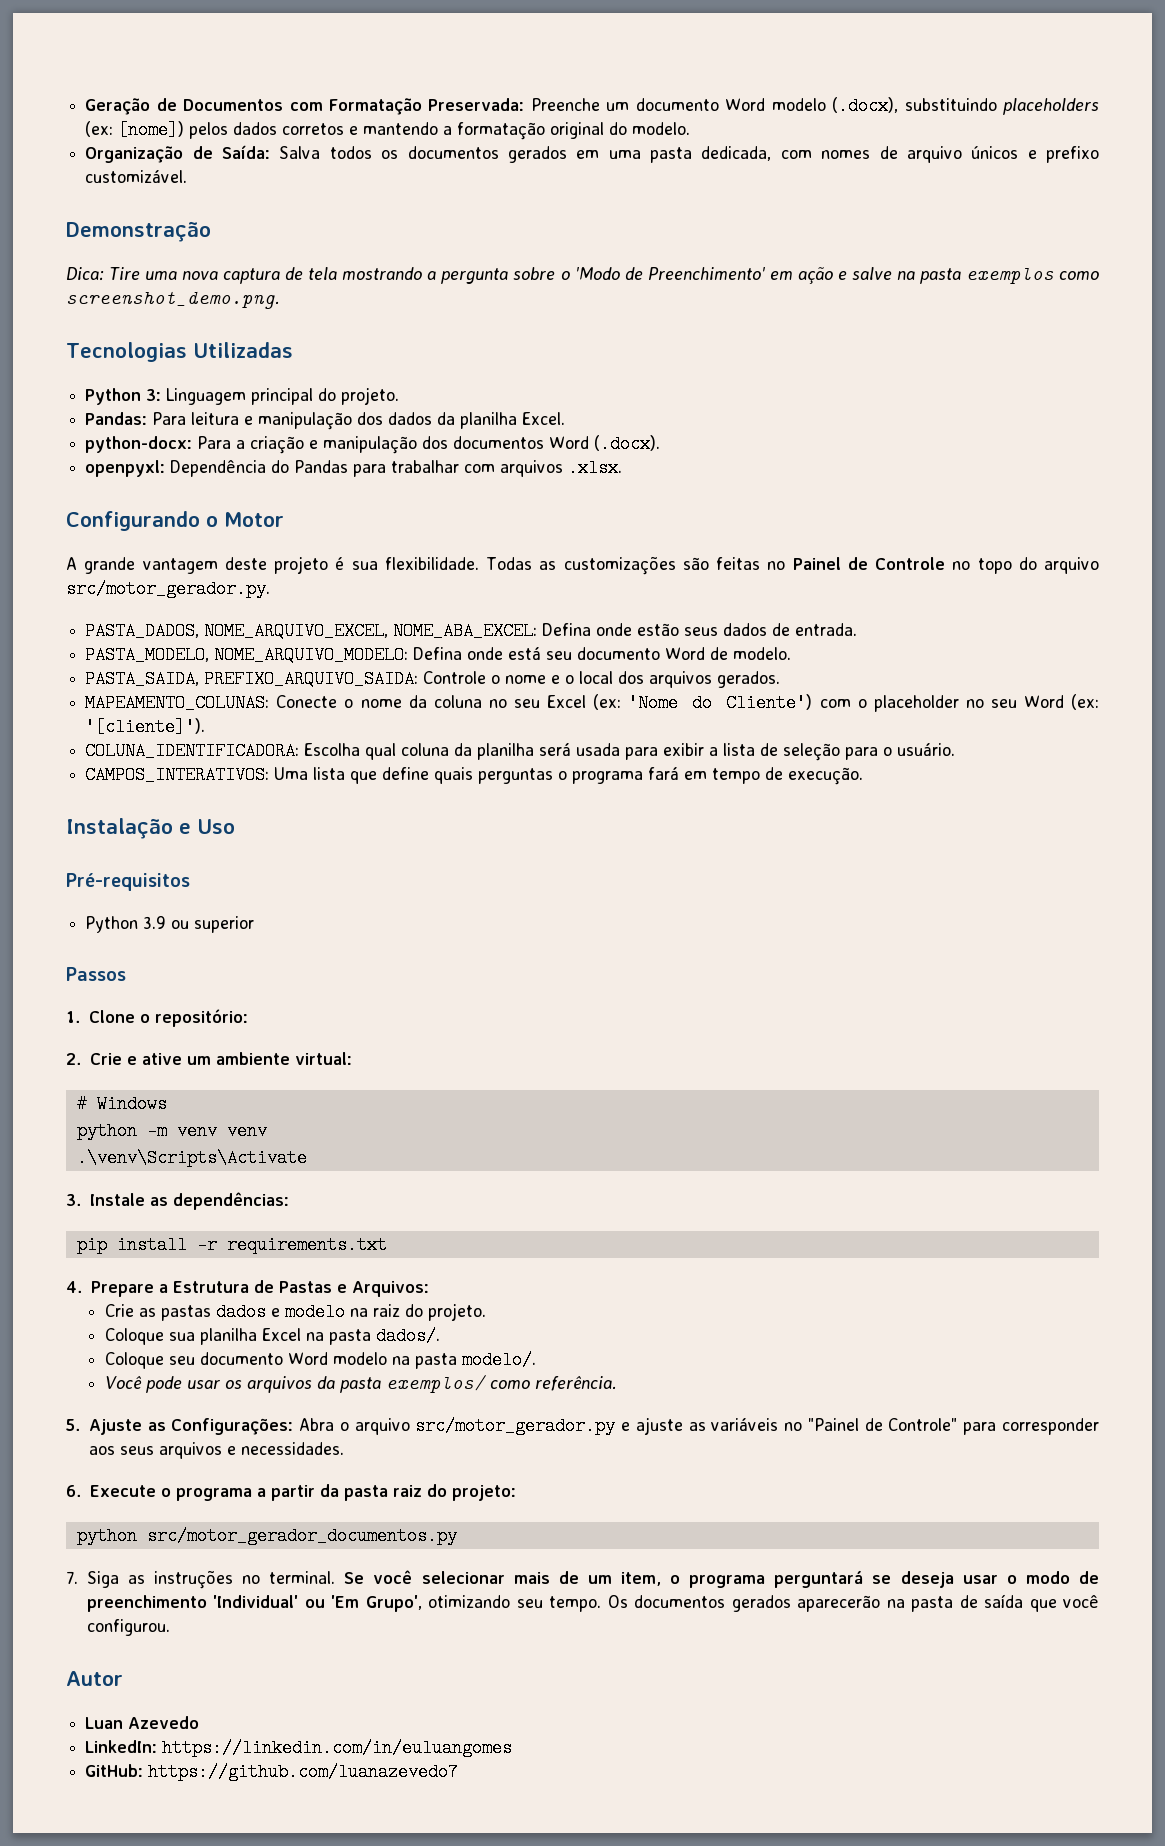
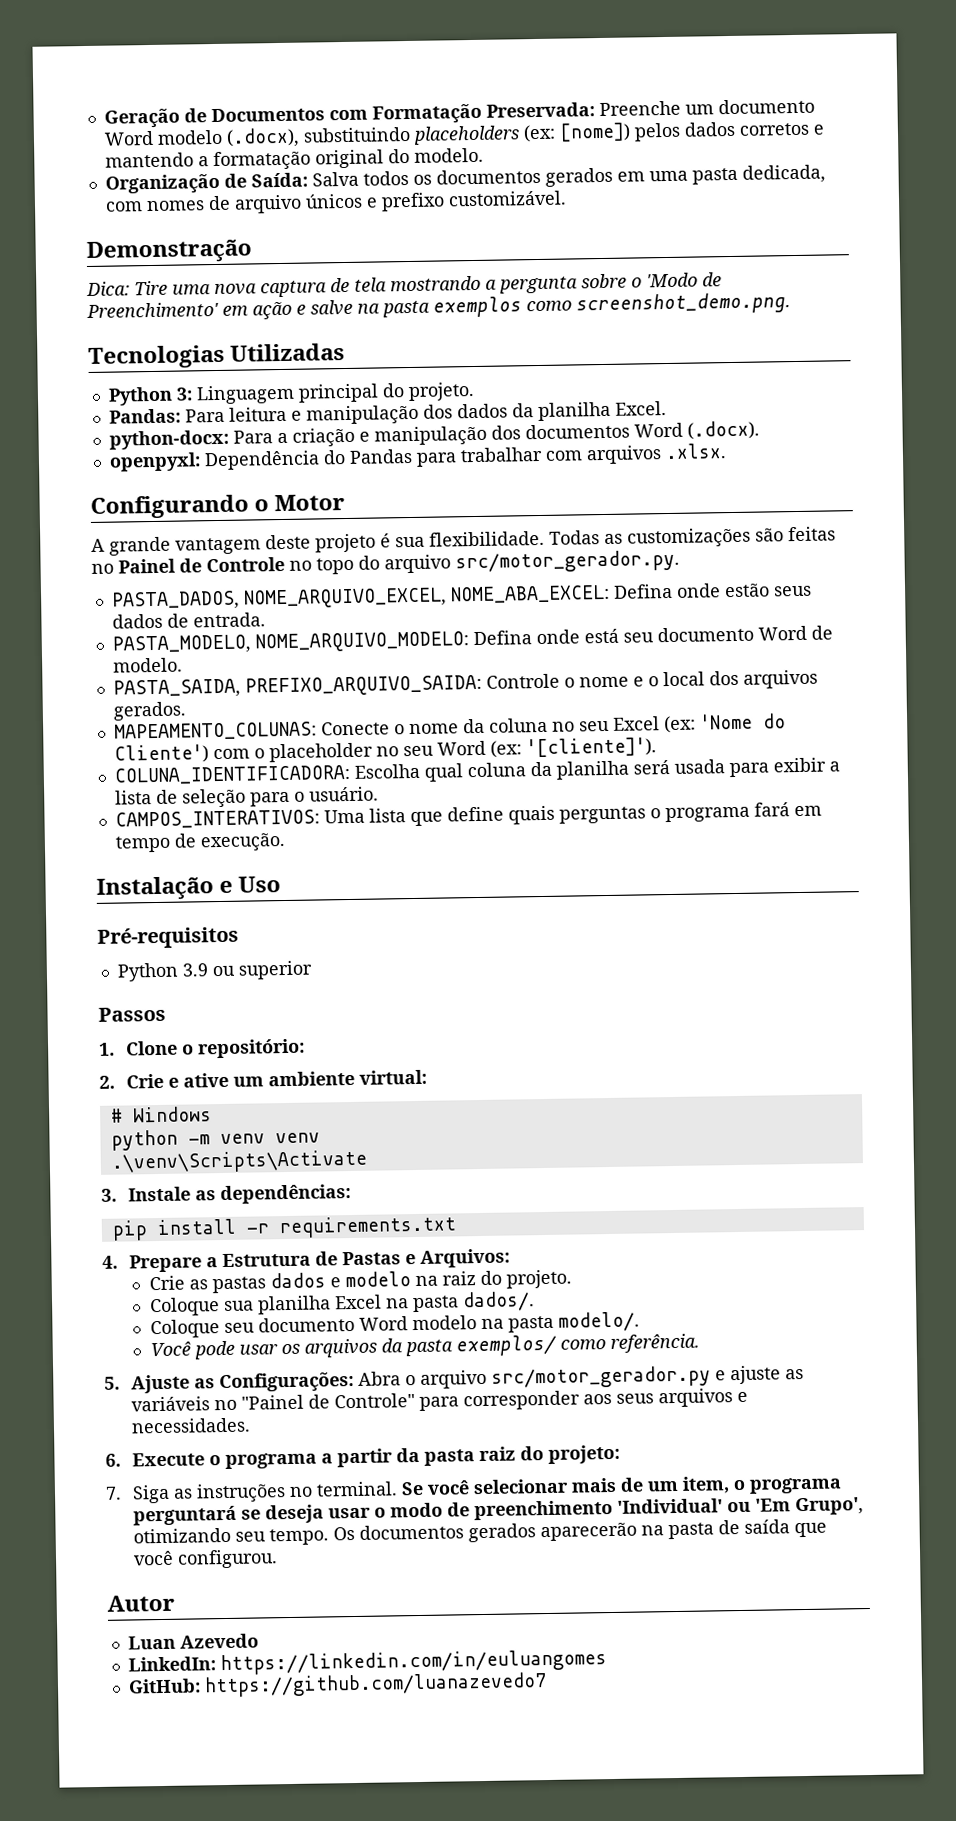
- python src/motor_gerador_documentos.py

